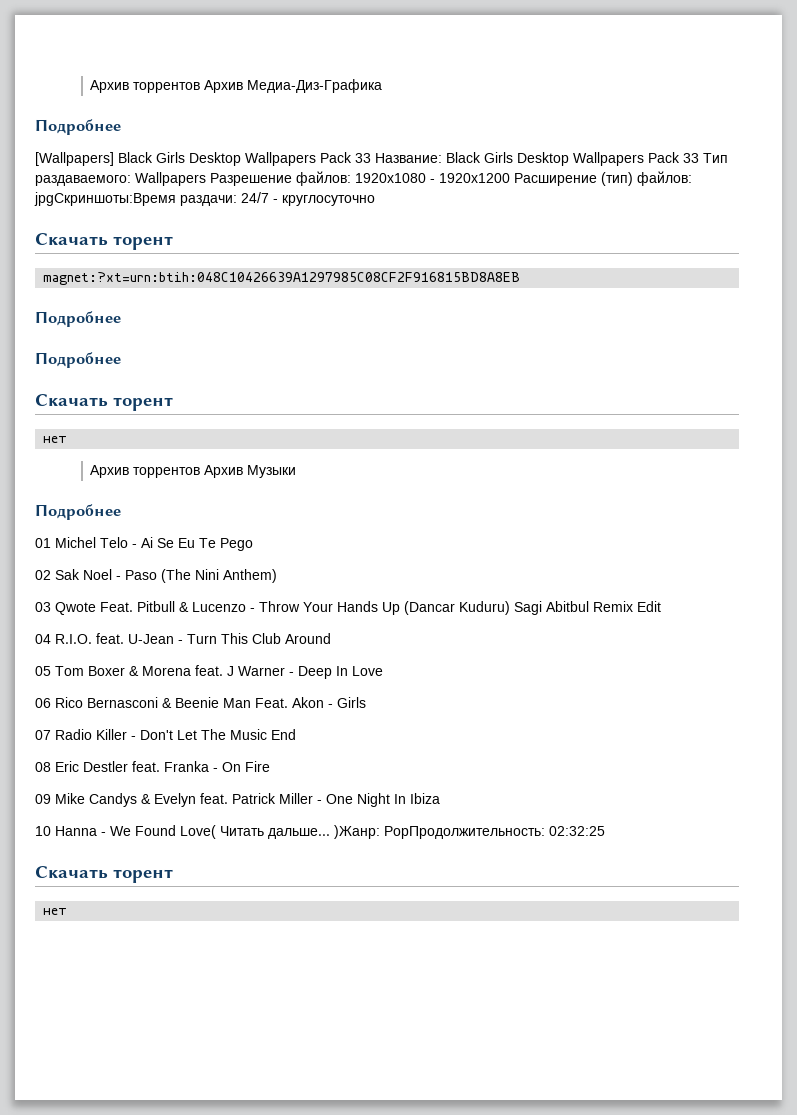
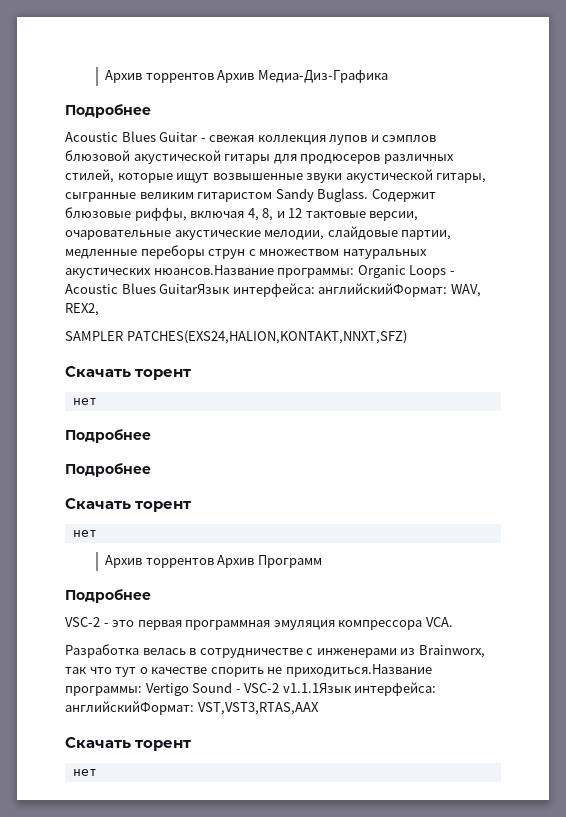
- [Wallpapers] Black Girls Desktop Wallpapers Pack 33 Название: Black Girls Desktop Wallpapers Pack 33 Тип раздаваемого: Wallpapers Разрешение файлов: 1920х1080 - 1920х1200 Расширение (тип) файлов: jpgСкриншоты:Время раздачи: 24/7 - круглосуточно
+ Acoustic Blues Guitar - свежая коллекция лупов и сэмплов блюзовой акустической гитары для продюсеров различных стилей, которые ищут возвышенные звуки акустической гитары, сыгранные великим гитаристом Sandy Buglass. Содержит блюзовые риффы, включая 4, 8, и 12 тактовые версии, очаровательные акустические мелодии, слайдовые партии, медленные переборы струн с множеством натуральных акустических нюансов.Название программы: Organic Loops - Acoustic Blues GuitarЯзык интерфейса: английскийФормат: WAV, REX2,
+ SAMPLER PATCHES(EXS24,HALION,KONTAKT,NNXT,SFZ)
  Скачать торент
- magnet:?xt=urn:btih:048C10426639A1297985C08CF2F916815BD8A8EB
+ нет
- Архив торрентов Архив Музыки
+ Архив торрентов Архив Программ
  Подробнее
- 01 Michel Telo - Ai Se Eu Te Pego
- 02 Sak Noel - Paso (The Nini Anthem)
- 03 Qwote Feat. Pitbull & Lucenzo - Throw Your Hands Up (Dancar Kuduru) Sagi Abitbul Remix Edit
- 04 R.I.O. feat. U-Jean - Turn This Club Around
- 05 Tom Boxer & Morena feat. J Warner - Deep In Love
- 06 Rico Bernasconi & Beenie Man Feat. Akon - Girls
- 07 Radio Killer - Don't Let The Music End
- 08 Eric Destler feat. Franka - On Fire
- 09 Mike Candys & Evelyn feat. Patrick Miller - One Night In Ibiza
- 10 Hanna - We Found Love( Читать дальше... )Жанр: PopПродолжительность: 02:32:25
+ VSC-2 - это первая программная эмуляция компрессора VCA.
+ Разработка велась в сотрудничестве с инженерами из Brainworx, так что тут о качестве спорить не приходиться.Название программы: Vertigo Sound - VSC-2 v1.1.1Язык интерфейса: английскийФормат: VST,VST3,RTAS,AAX

